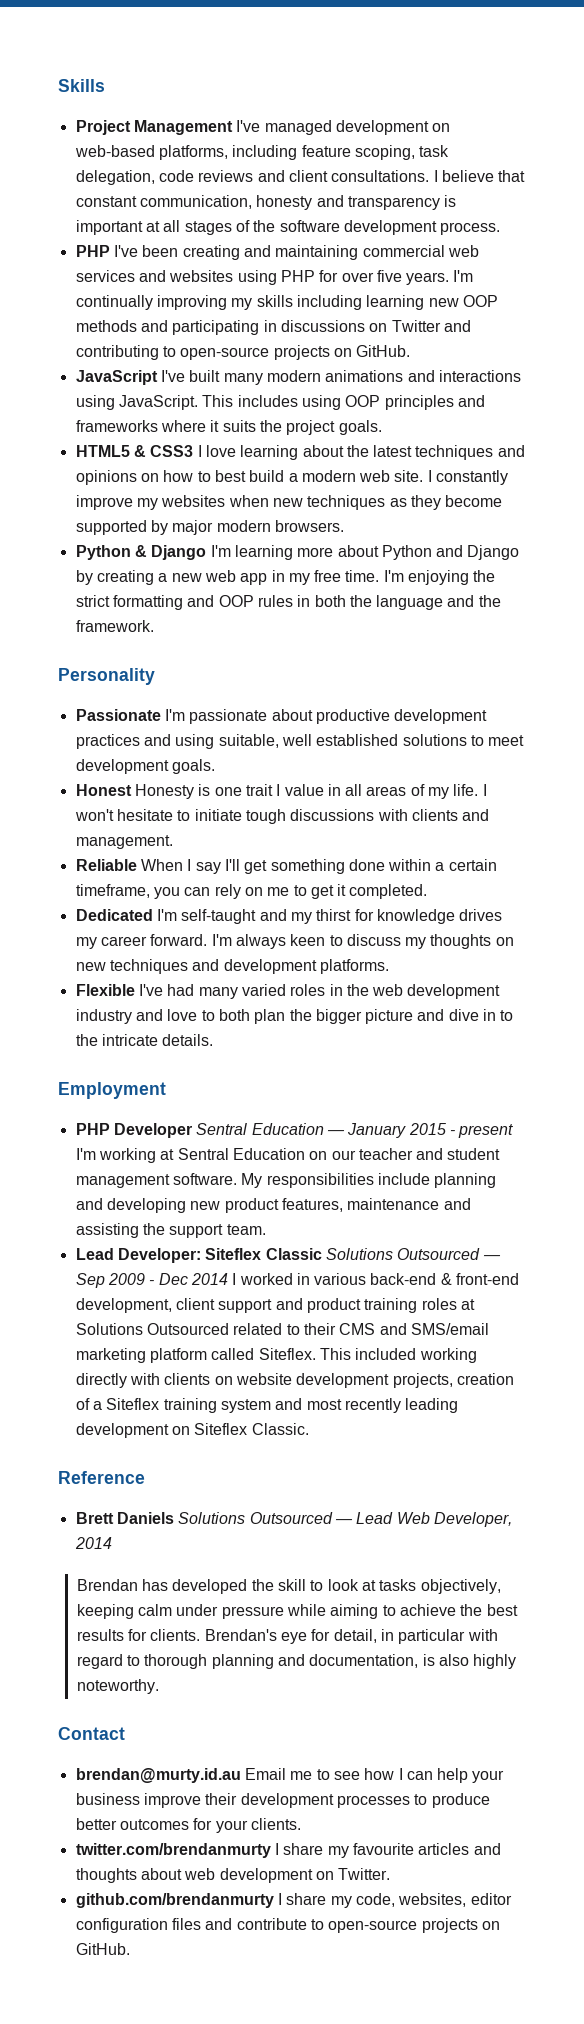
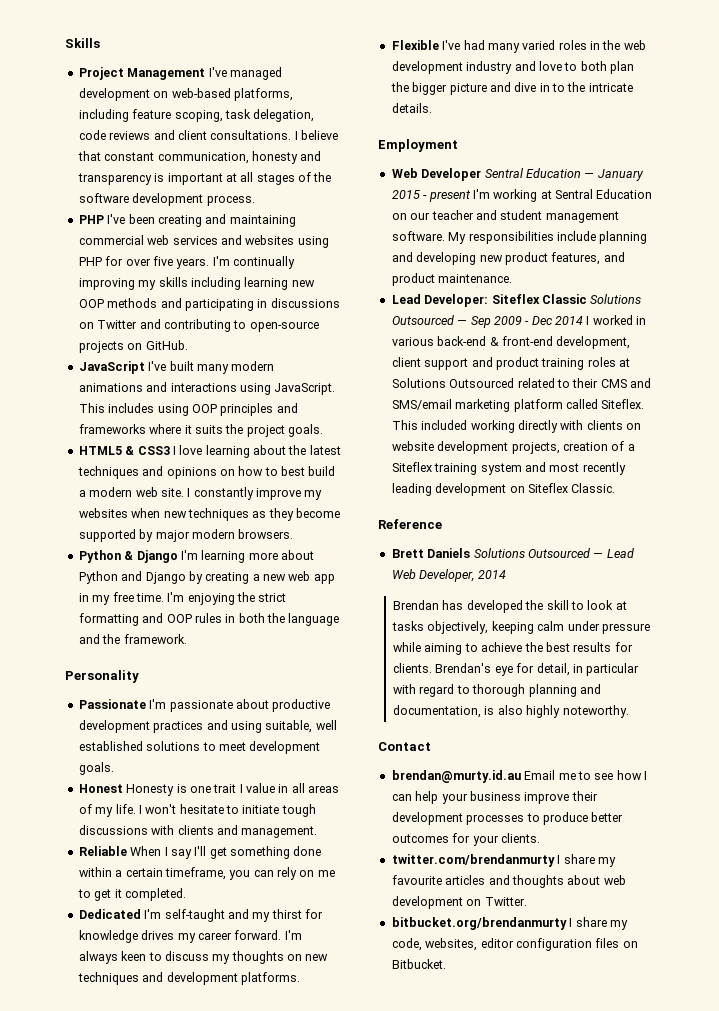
- PHP Developer Sentral Education — January 2015 - present I'm working at Sentral Education on our teacher and student management software.
+ Web Developer Sentral Education — January 2015 - present I'm working at Sentral Education on our teacher and student management software.
- My responsibilities include planning and developing new product features, maintenance and assisting the support team.
+ My responsibilities include planning and developing new product features, and product maintenance.
- github.com/brendanmurty I share my code, websites, editor configuration files and contribute to open-source projects on GitHub.
+ bitbucket.org/brendanmurty I share my code, websites, editor configuration files on Bitbucket.

